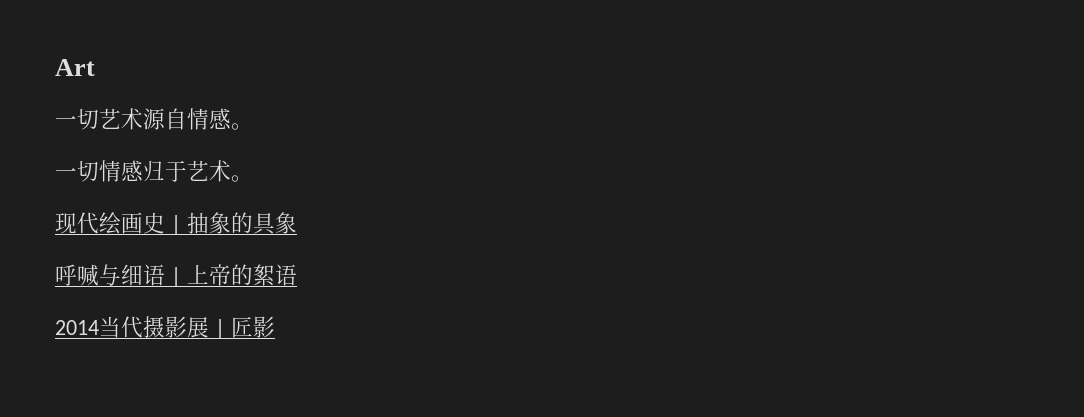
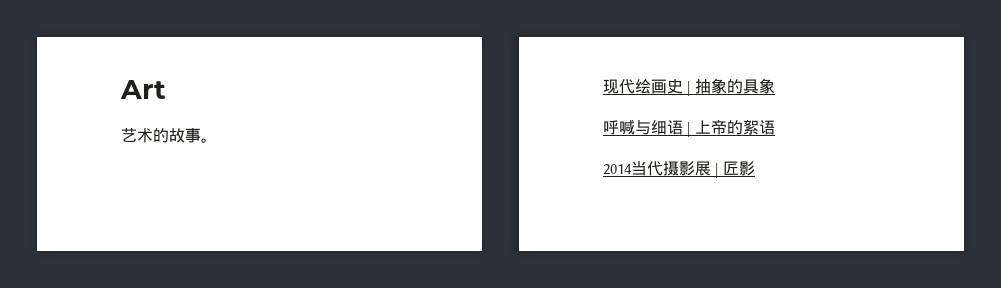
- 一切艺术源自情感。
- 一切情感归于艺术。
+ 艺术的故事。

